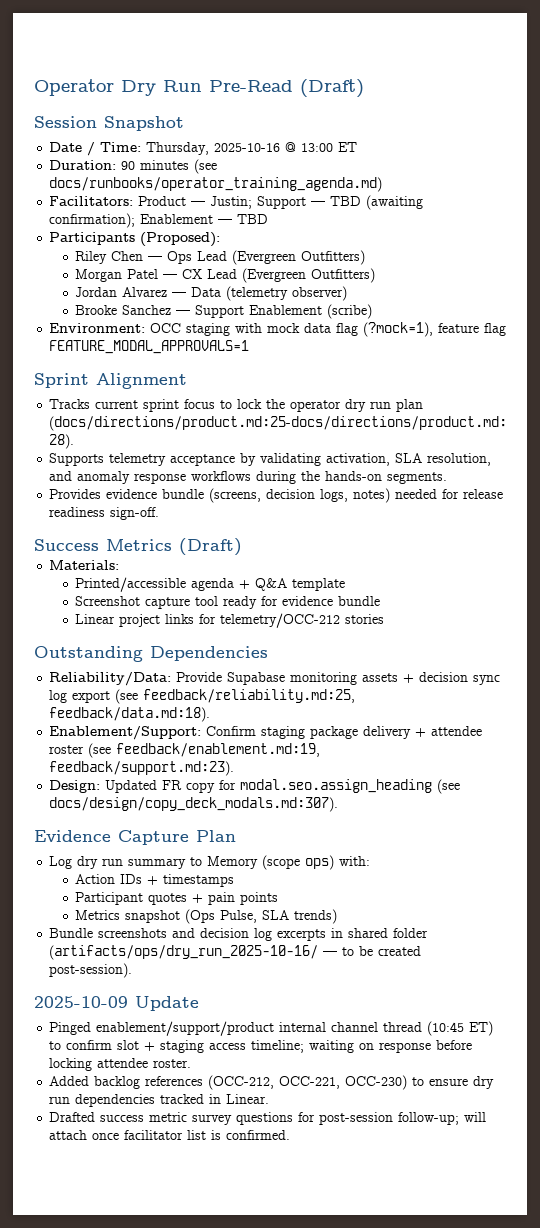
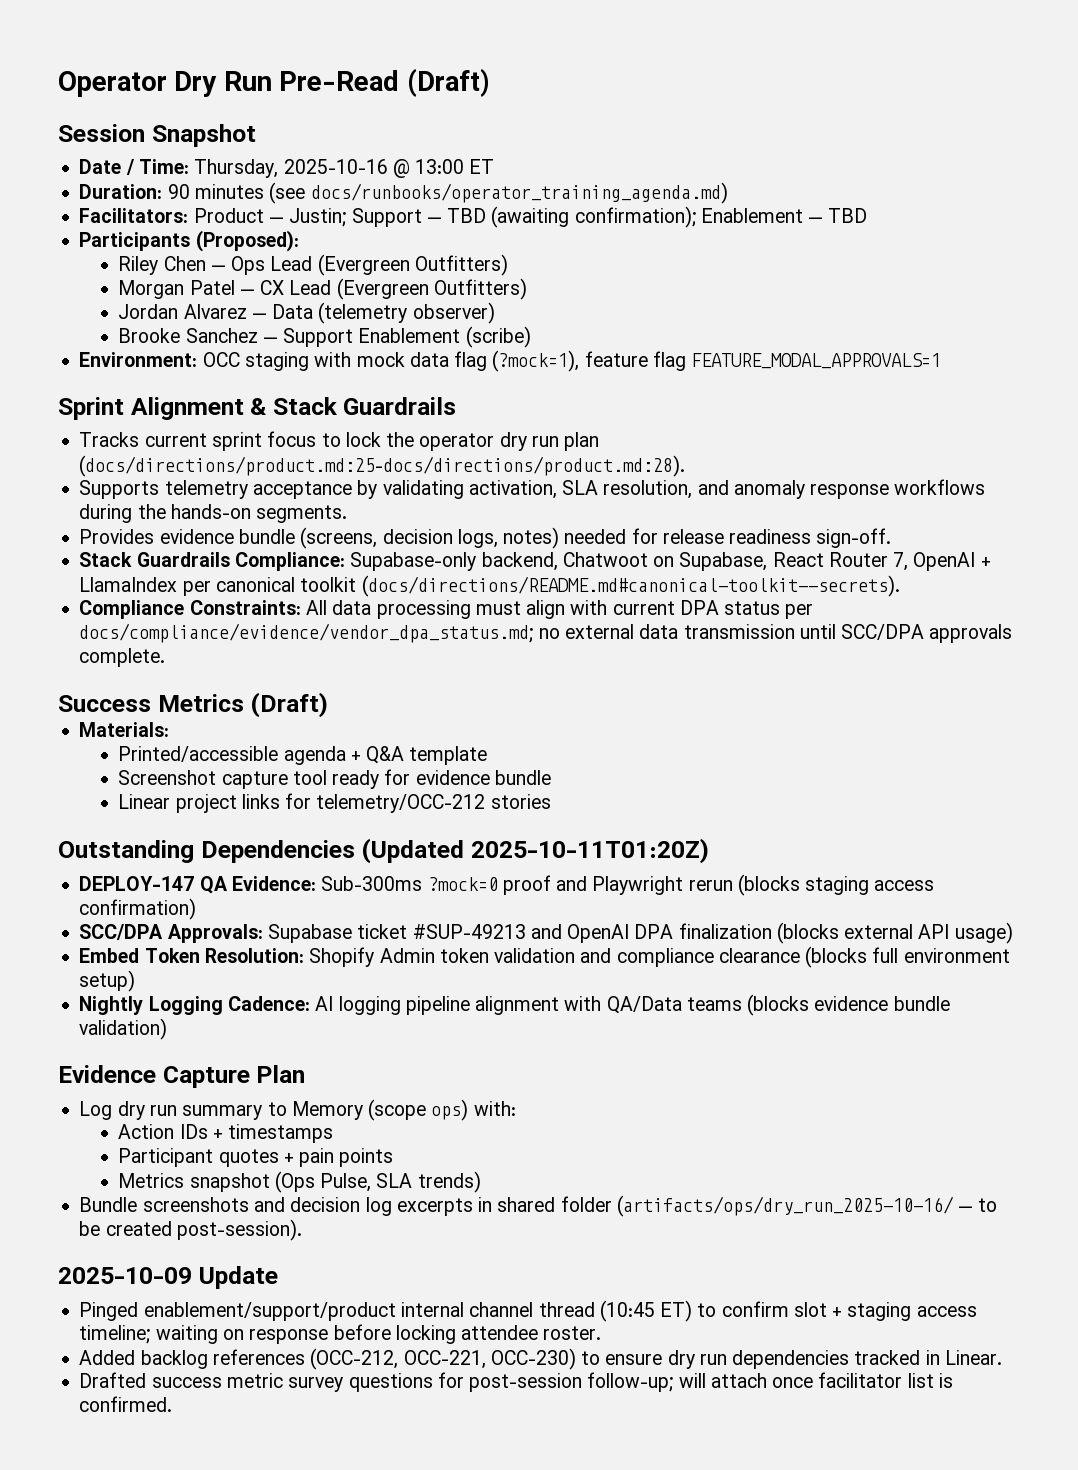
- Sprint Alignment
+ Sprint Alignment & Stack Guardrails
+ Stack Guardrails Compliance: Supabase-only backend, Chatwoot on Supabase, React Router 7, OpenAI + LlamaIndex per canonical toolkit (docs/directions/README.md#canonical-toolkit--secrets).
+ Compliance Constraints: All data processing must align with current DPA status per docs/compliance/evidence/vendor_dpa_status.md; no external data transmission until SCC/DPA approvals complete.
- Outstanding Dependencies
- Reliability/Data: Provide Supabase monitoring assets + decision sync log export (see feedback/reliability.md:25, feedback/data.md:18).
- Enablement/Support: Confirm staging package delivery + attendee roster (see feedback/enablement.md:19, feedback/support.md:23).
- Design: Updated FR copy for modal.seo.assign_heading (see docs/design/copy_deck_modals.md:307).
+ Outstanding Dependencies (Updated 2025-10-11T01:20Z)
+ DEPLOY-147 QA Evidence: Sub-300ms ?mock=0 proof and Playwright rerun (blocks staging access confirmation)
+ SCC/DPA Approvals: Supabase ticket #SUP-49213 and OpenAI DPA finalization (blocks external API usage)
+ Embed Token Resolution: Shopify Admin token validation and compliance clearance (blocks full environment setup)
+ Nightly Logging Cadence: AI logging pipeline alignment with QA/Data teams (blocks evidence bundle validation)

